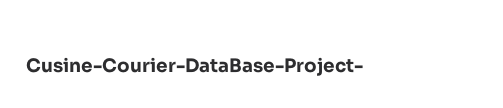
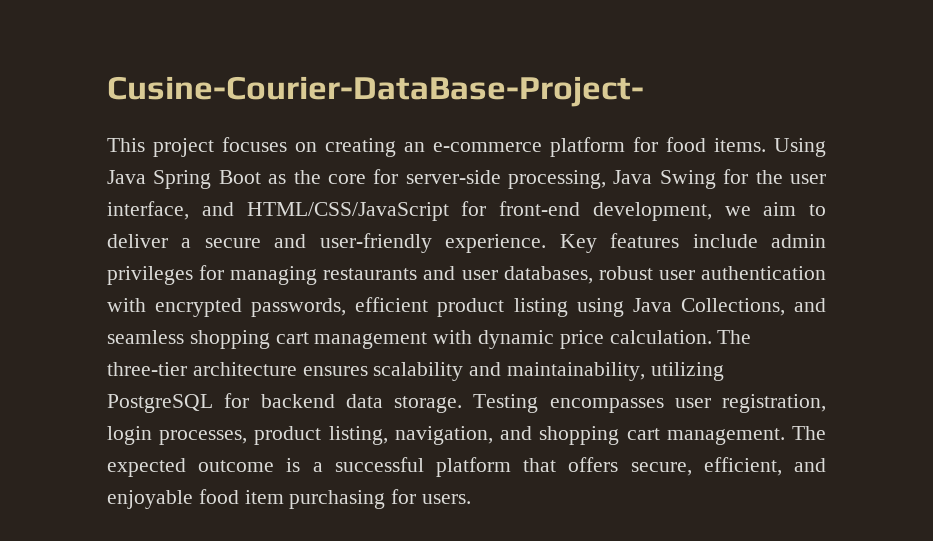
+ This project focuses on creating an e-commerce platform for food items. Using Java Spring Boot as the core for server-side processing, Java Swing for the user interface, and HTML/CSS/JavaScript for front-end development, we aim to deliver a secure and user-friendly experience. Key features include admin privileges for managing restaurants and user databases, robust user authentication with encrypted passwords, efficient product listing using Java Collections, and seamless shopping cart management with dynamic price calculation. The three-tier architecture ensures scalability and maintainability, utilizing PostgreSQL for backend data storage. Testing encompasses user registration, login processes, product listing, navigation, and shopping cart management. The expected outcome is a successful platform that offers secure, efficient, and enjoyable food item purchasing for users.

